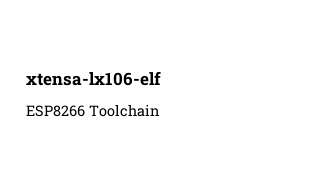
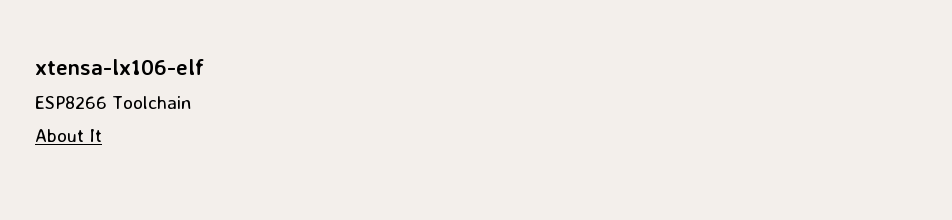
+ About It

